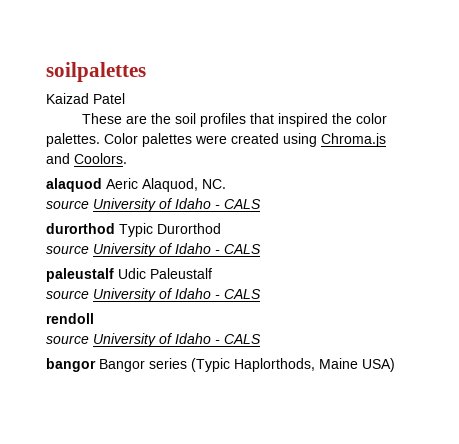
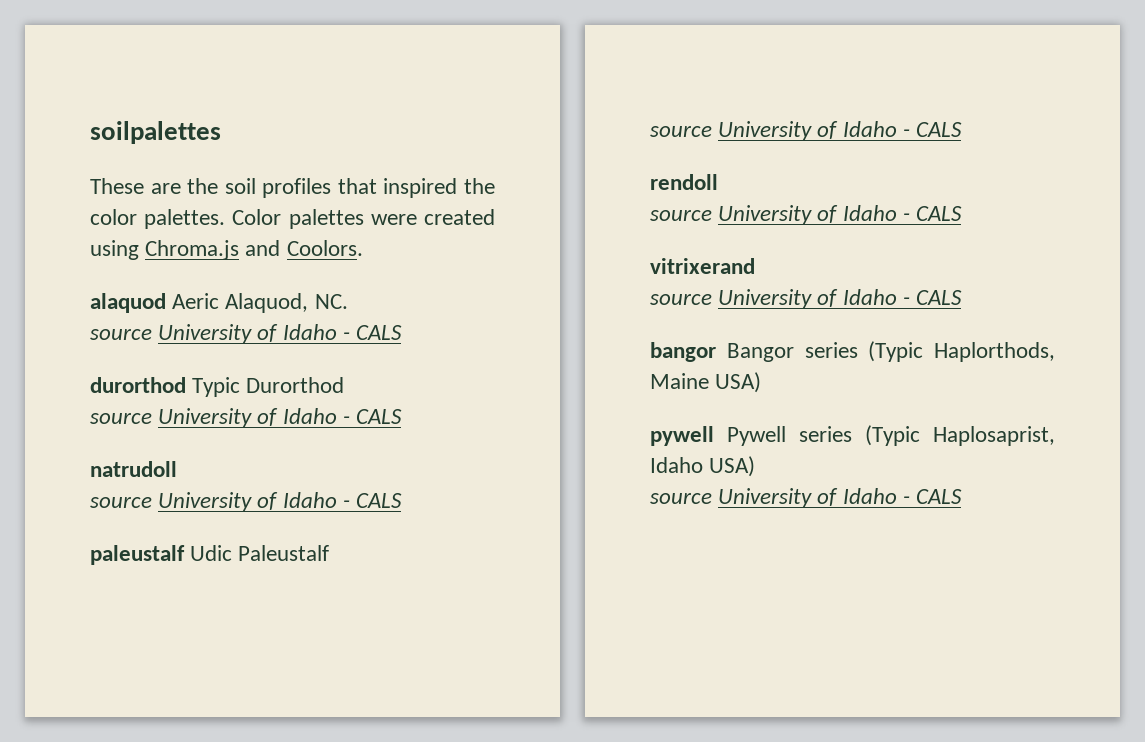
- Kaizad Patel
+ natrudoll
+ source University of Idaho - CALS
+ vitrixerand
+ source University of Idaho - CALS
+ pywell Pywell series (Typic Haplosaprist, Idaho USA)
+ source University of Idaho - CALS

